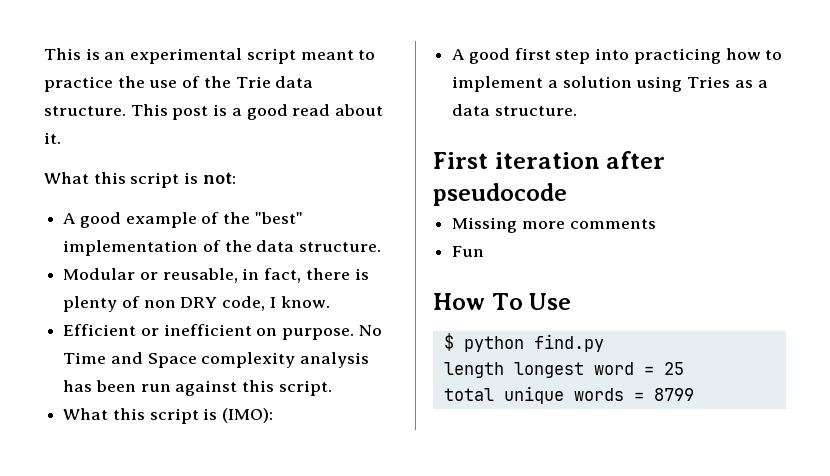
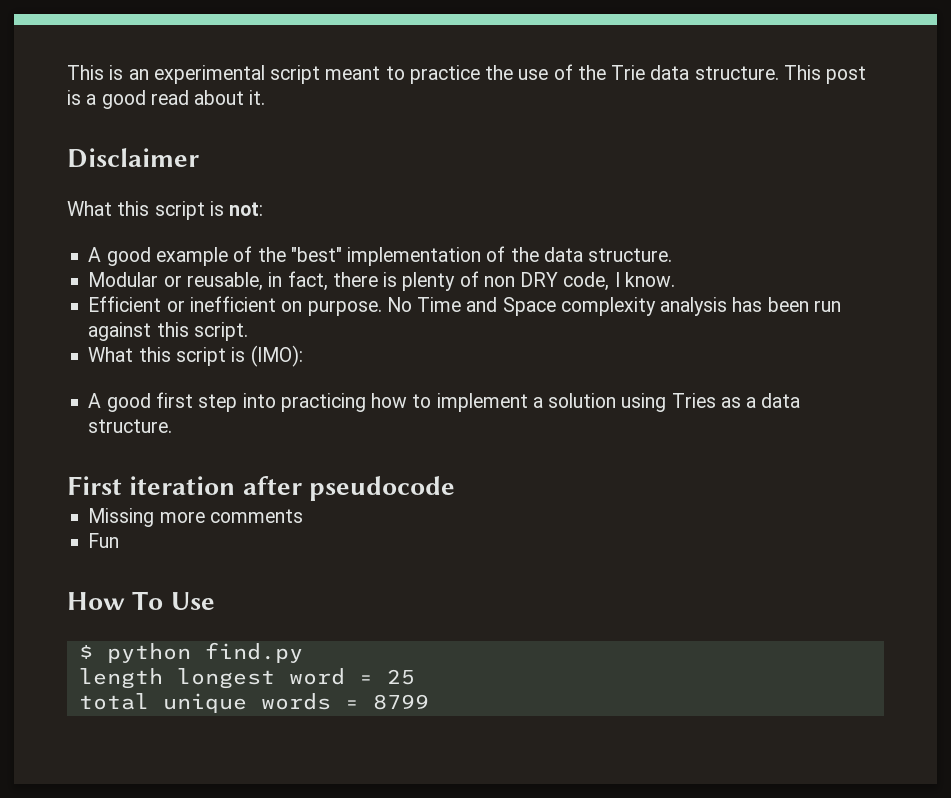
+ Disclaimer

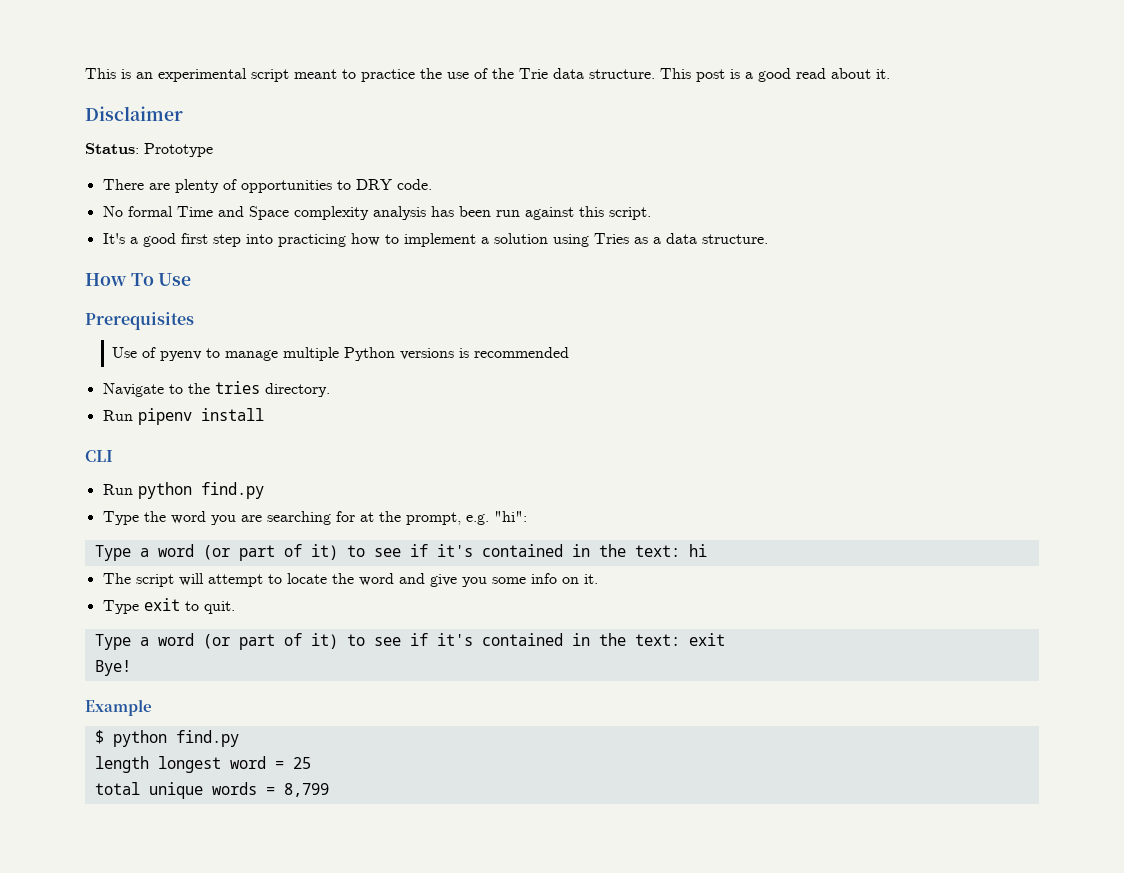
- What this script is not:
- A good example of the "best" implementation of the data structure.
- Modular or reusable, in fact, there is plenty of non DRY code, I know.
- Efficient or inefficient on purpose. No Time and Space complexity analysis has been run against this script.
+ Status: Prototype
+ There are plenty of opportunities to DRY code.
+ No formal Time and Space complexity analysis has been run against this script.
- What this script is (IMO):
- A good first step into practicing how to implement a solution using Tries as a data structure.
+ It's a good first step into practicing how to implement a solution using Tries as a data structure.
- First iteration after pseudocode
- Missing more comments
- Fun
  How To Use
+ Prerequisites
+ Use of pyenv to manage multiple Python versions is recommended
+ Navigate to the tries directory.
+ Run pipenv install
+ CLI
+ Run python find.py
+ Type the word you are searching for at the prompt, e.g. "hi":
+ Type a word (or part of it) to see if it's contained in the text: hi
+ The script will attempt to locate the word and give you some info on it.
+ Type exit to quit.
+ Type a word (or part of it) to see if it's contained in the text: exit
+ Bye!
+ Example
- total unique words = 8799
+ total unique words = 8,799

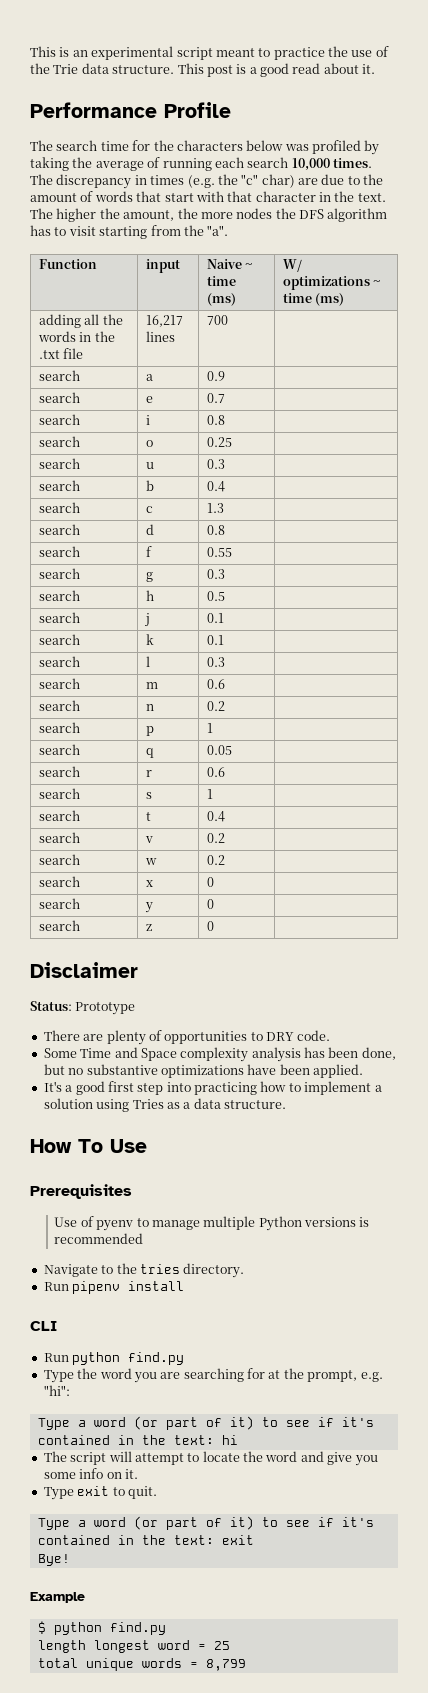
+ Performance Profile
+ The search time for the characters below was profiled by taking the average of running each search 10,000 times. The discrepancy in times (e.g. the "c" char) are due to the amount of words that start with that character in the text. The higher the amount, the more nodes the DFS algorithm has to visit starting from the "a".
+ Function | input | Naive ~ time (ms) | W/ optimizations ~ time (ms)
+ adding all the words in the .txt file | 16,217 lines | 700 |
+ search | a | 0.9 |
+ search | e | 0.7 |
+ search | i | 0.8 |
+ search | o | 0.25 |
+ search | u | 0.3 |
+ search | b | 0.4 |
+ search | c | 1.3 |
+ search | d | 0.8 |
+ search | f | 0.55 |
+ search | g | 0.3 |
+ search | h | 0.5 |
+ search | j | 0.1 |
+ search | k | 0.1 |
+ search | l | 0.3 |
+ search | m | 0.6 |
+ search | n | 0.2 |
+ search | p | 1 |
+ search | q | 0.05 |
+ search | r | 0.6 |
+ search | s | 1 |
+ search | t | 0.4 |
+ search | v | 0.2 |
+ search | w | 0.2 |
+ search | x | 0 |
+ search | y | 0 |
+ search | z | 0 |
- No formal Time and Space complexity analysis has been run against this script.
+ Some Time and Space complexity analysis has been done, but no substantive optimizations have been applied.

